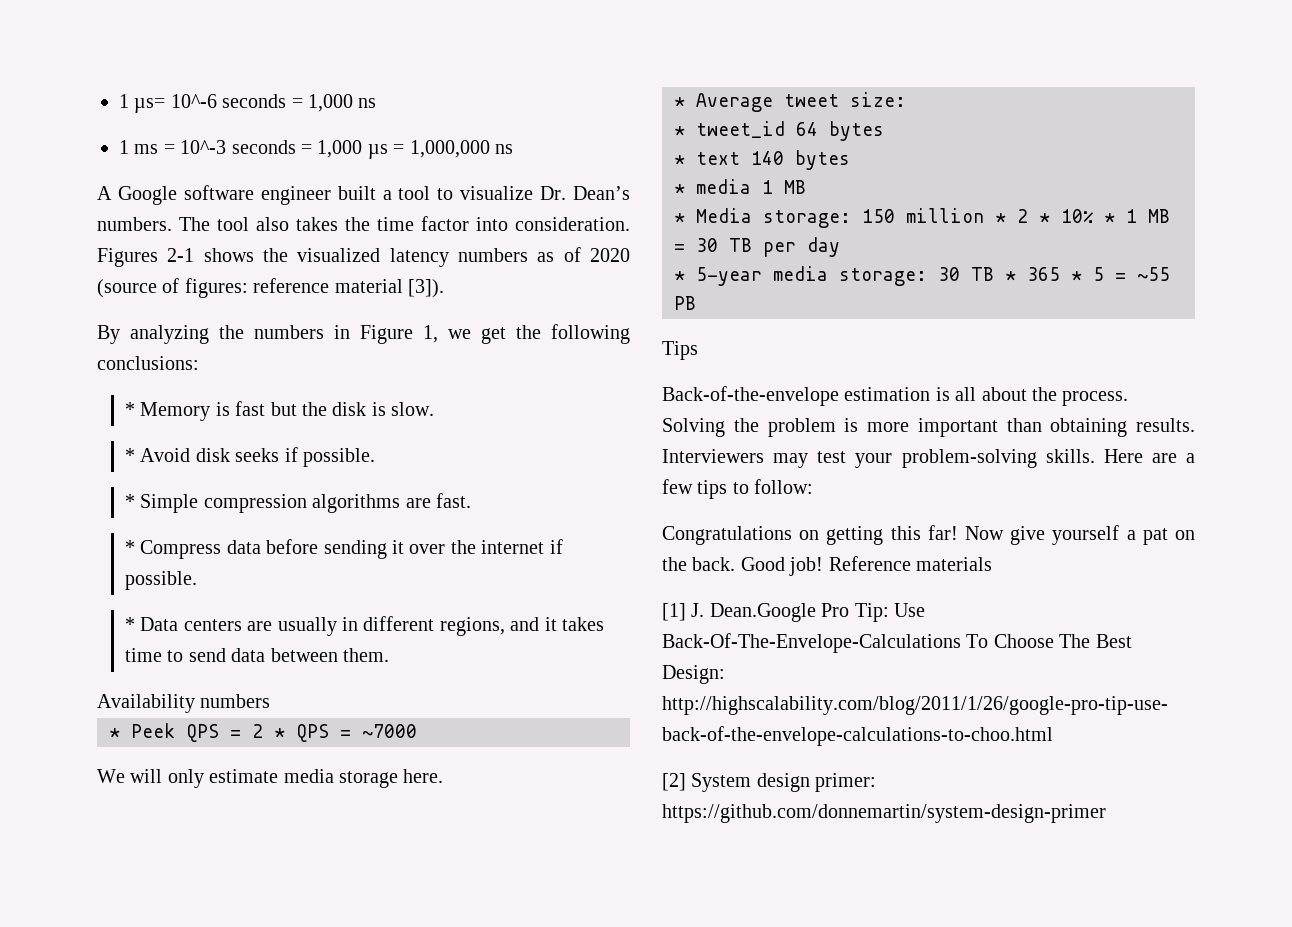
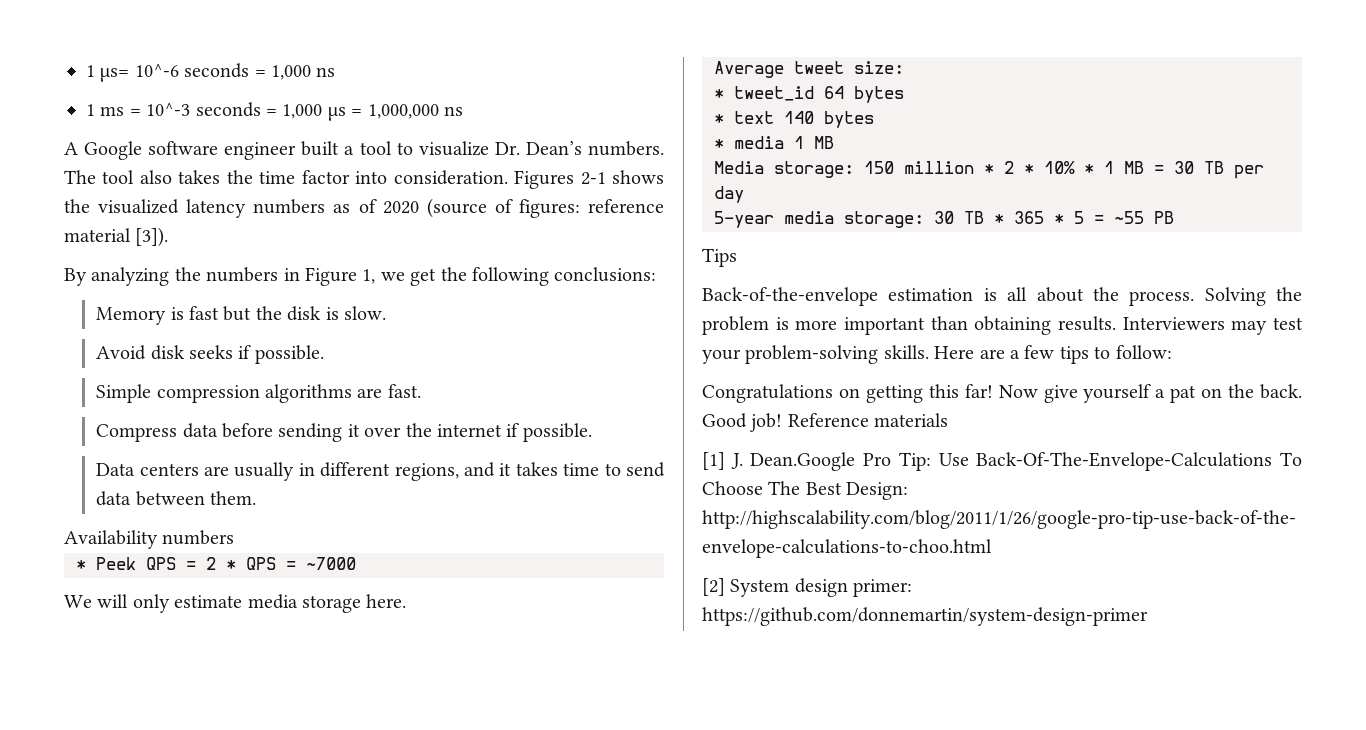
- * Memory is fast but the disk is slow.
+ Memory is fast but the disk is slow.
- * Avoid disk seeks if possible.
+ Avoid disk seeks if possible.
- * Simple compression algorithms are fast.
+ Simple compression algorithms are fast.
- * Compress data before sending it over the internet if possible.
+ Compress data before sending it over the internet if possible.
- * Data centers are usually in different regions, and it takes time to send data between them.
+ Data centers are usually in different regions, and it takes time to send data between them.
- * Average tweet size:
+ Average tweet size:
- * Media storage: 150 million * 2 * 10% * 1 MB = 30 TB per day
+ Media storage: 150 million * 2 * 10% * 1 MB = 30 TB per day
- * 5-year media storage: 30 TB * 365 * 5 = ~55 PB
+ 5-year media storage: 30 TB * 365 * 5 = ~55 PB

